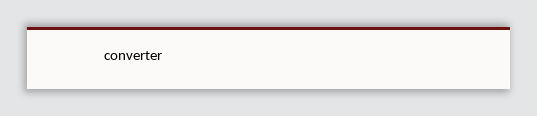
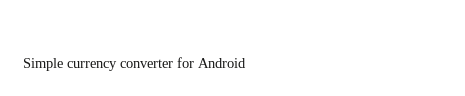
- converter
+ Simple currency converter for Android

